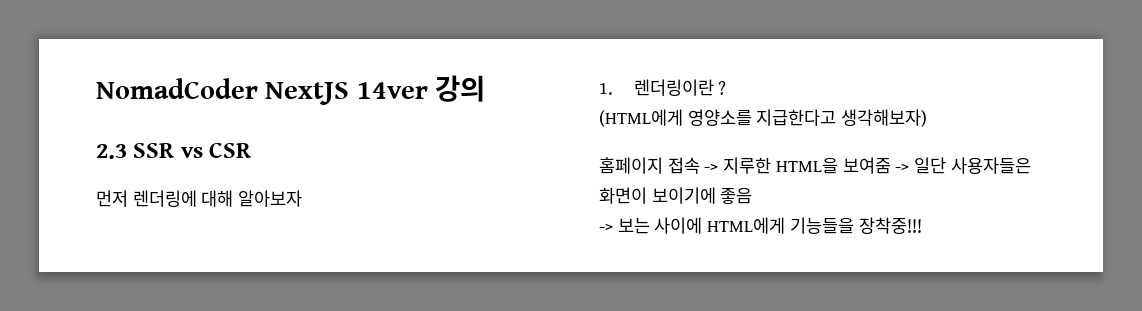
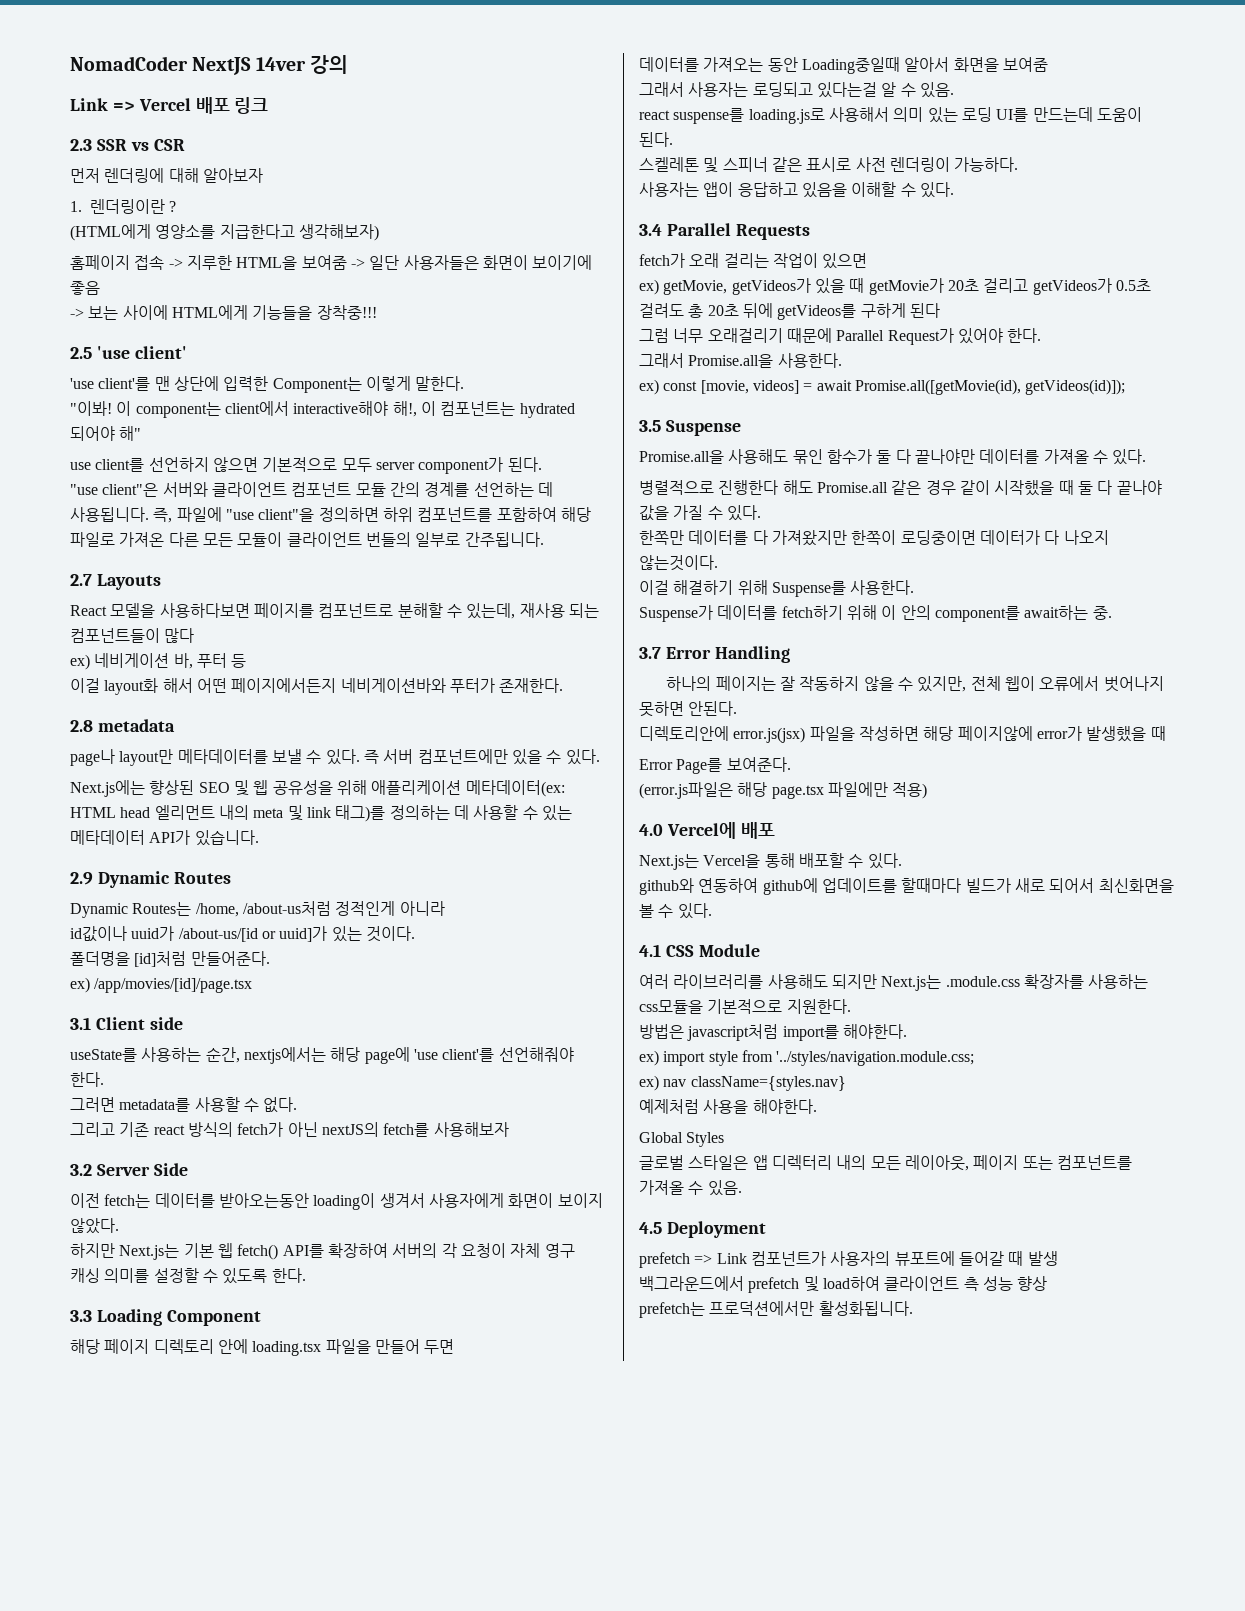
+ Link => Vercel 배포 링크
+ 2.5 'use client'
+ 'use client'를 맨 상단에 입력한 Component는 이렇게 말한다.
+ "이봐! 이 component는 client에서 interactive해야 해!, 이 컴포넌트는 hydrated 되어야 해"
+ use client를 선언하지 않으면 기본적으로 모두 server component가 된다.
+ "use client"은 서버와 클라이언트 컴포넌트 모듈 간의 경계를 선언하는 데 사용됩니다. 즉, 파일에 "use client"을 정의하면 하위 컴포넌트를 포함하여 해당 파일로 가져온 다른 모든 모듈이 클라이언트 번들의 일부로 간주됩니다.
+ 2.7 Layouts
+ React 모델을 사용하다보면 페이지를 컴포넌트로 분해할 수 있는데, 재사용 되는 컴포넌트들이 많다
+ ex) 네비게이션 바, 푸터 등
+ 이걸 layout화 해서 어떤 페이지에서든지 네비게이션바와 푸터가 존재한다.
+ 2.8 metadata
+ page나 layout만 메타데이터를 보낼 수 있다. 즉 서버 컴포넌트에만 있을 수 있다.
+ Next.js에는 향상된 SEO 및 웹 공유성을 위해 애플리케이션 메타데이터(ex: HTML head 엘리먼트 내의 meta 및 link 태그)를 정의하는 데 사용할 수 있는 메타데이터 API가 있습니다.
+ 2.9 Dynamic Routes
+ Dynamic Routes는 /home, /about-us처럼 정적인게 아니라
+ id값이나 uuid가 /about-us/[id or uuid]가 있는 것이다.
+ 폴더명을 [id]처럼 만들어준다.
+ ex) /app/movies/[id]/page.tsx
+ 3.1 Client side
+ useState를 사용하는 순간, nextjs에서는 해당 page에 'use client'를 선언해줘야 한다.
+ 그러면 metadata를 사용할 수 없다.
+ 그리고 기존 react 방식의 fetch가 아닌 nextJS의 fetch를 사용해보자
+ 3.2 Server Side
+ 이전 fetch는 데이터를 받아오는동안 loading이 생겨서 사용자에게 화면이 보이지 않았다.
+ 하지만 Next.js는 기본 웹 fetch() API를 확장하여 서버의 각 요청이 자체 영구 캐싱 의미를 설정할 수 있도록 한다.
+ 3.3 Loading Component
+ 해당 페이지 디렉토리 안에 loading.tsx 파일을 만들어 두면
+ 데이터를 가져오는 동안 Loading중일때 알아서 화면을 보여줌
+ 그래서 사용자는 로딩되고 있다는걸 알 수 있음.
+ react suspense를 loading.js로 사용해서 의미 있는 로딩 UI를 만드는데 도움이 된다.
+ 스켈레톤 및 스피너 같은 표시로 사전 렌더링이 가능하다.
+ 사용자는 앱이 응답하고 있음을 이해할 수 있다.
+ 3.4 Parallel Requests
+ fetch가 오래 걸리는 작업이 있으면
+ ex) getMovie, getVideos가 있을 때 getMovie가 20초 걸리고 getVideos가 0.5초 걸려도 총 20초 뒤에 getVideos를 구하게 된다
+ 그럼 너무 오래걸리기 때문에 Parallel Request가 있어야 한다.
+ 그래서 Promise.all을 사용한다.
+ ex) const [movie, videos] = await Promise.all([getMovie(id), getVideos(id)]);
+ 3.5 Suspense
+ Promise.all을 사용해도 묶인 함수가 둘 다 끝나야만 데이터를 가져올 수 있다.
+ 병렬적으로 진행한다 해도 Promise.all 같은 경우 같이 시작했을 때 둘 다 끝나야 값을 가질 수 있다.
+ 한쪽만 데이터를 다 가져왔지만 한쪽이 로딩중이면 데이터가 다 나오지 않는것이다.
+ 이걸 해결하기 위해 Suspense를 사용한다.
+ Suspense가 데이터를 fetch하기 위해 이 안의 component를 await하는 중.
+ 3.7 Error Handling
+ 하나의 페이지는 잘 작동하지 않을 수 있지만, 전체 웹이 오류에서 벗어나지 못하면 안된다.
+ 디렉토리안에 error.js(jsx) 파일을 작성하면 해당 페이지않에 error가 발생했을 때
+ Error Page를 보여준다.
+ (error.js파일은 해당 page.tsx 파일에만 적용)
+ 4.0 Vercel에 배포
+ Next.js는 Vercel을 통해 배포할 수 있다.
+ github와 연동하여 github에 업데이트를 할때마다 빌드가 새로 되어서 최신화면을 볼 수 있다.
+ 4.1 CSS Module
+ 여러 라이브러리를 사용해도 되지만 Next.js는 .module.css 확장자를 사용하는 css모듈을 기본적으로 지원한다.
+ 방법은 javascript처럼 import를 해야한다.
+ ex) import style from '../styles/navigation.module.css;
+ ex) nav className={styles.nav}
+ 예제처럼 사용을 해야한다.
+ Global Styles
+ 글로벌 스타일은 앱 디렉터리 내의 모든 레이아웃, 페이지 또는 컴포넌트를 가져올 수 있음.
+ 4.5 Deployment
+ prefetch => Link 컴포넌트가 사용자의 뷰포트에 들어갈 때 발생
+ 백그라운드에서 prefetch 및 load하여 클라이언트 측 성능 향상
+ prefetch는 프로덕션에서만 활성화됩니다.

